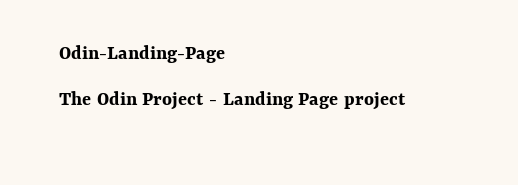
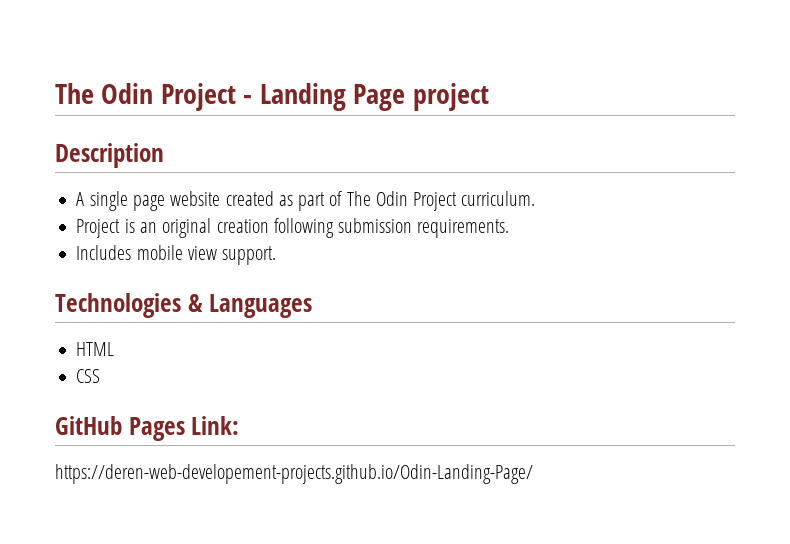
- Odin-Landing-Page
+ Description
+ A single page website created as part of The Odin Project curriculum.
+ Project is an original creation following submission requirements.
+ Includes mobile view support.
+ Technologies & Languages
+ HTML
+ CSS
+ GitHub Pages Link:
+ https://deren-web-developement-projects.github.io/Odin-Landing-Page/

